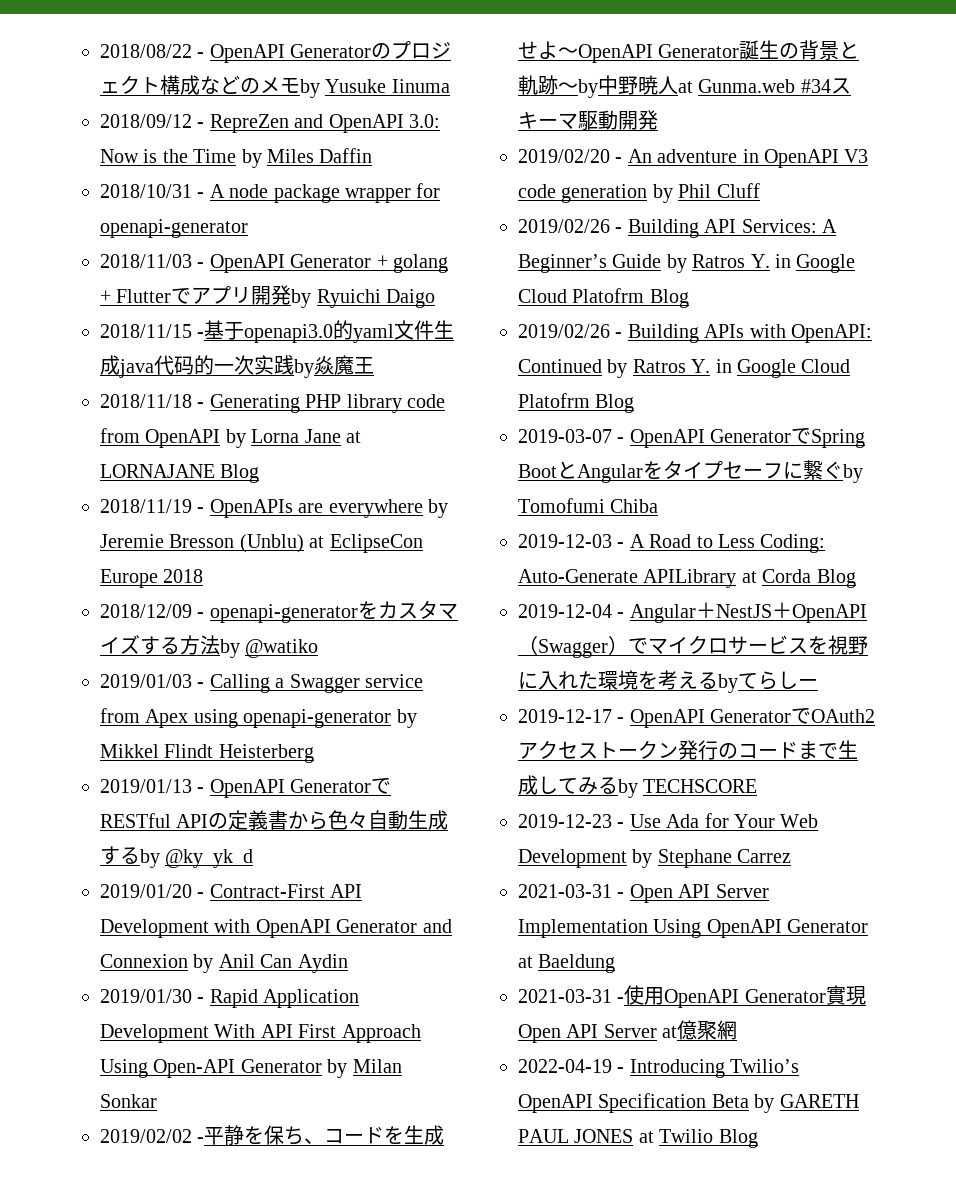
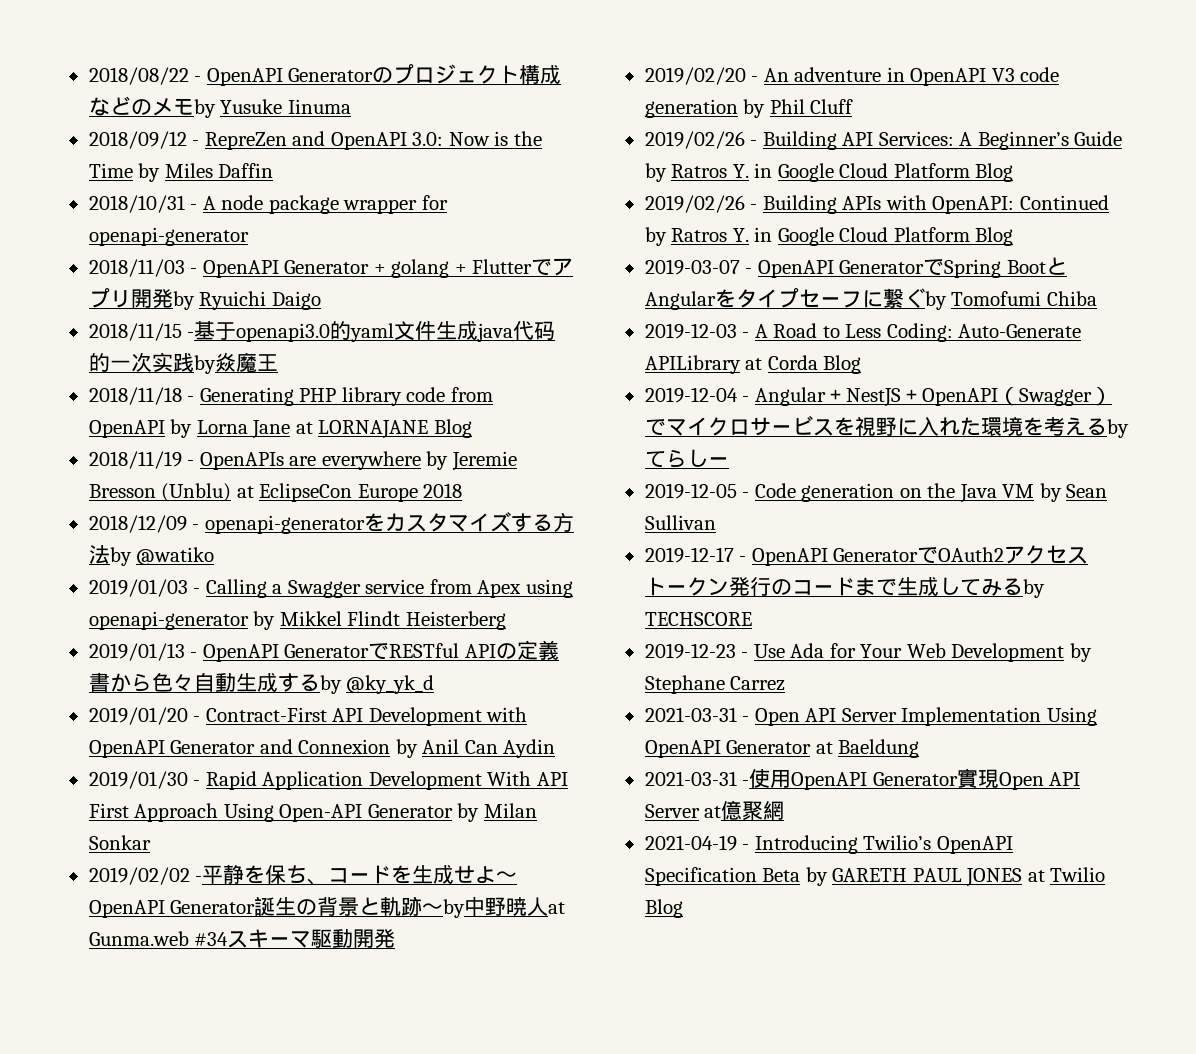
- 2019/02/26 - Building API Services: A Beginner’s Guide by Ratros Y. in Google Cloud Platofrm Blog
+ 2019/02/26 - Building API Services: A Beginner’s Guide by Ratros Y. in Google Cloud Platform Blog
- 2019/02/26 - Building APIs with OpenAPI: Continued by Ratros Y. in Google Cloud Platofrm Blog
+ 2019/02/26 - Building APIs with OpenAPI: Continued by Ratros Y. in Google Cloud Platform Blog
+ 2019-12-05 - Code generation on the Java VM by Sean Sullivan
- 2022-04-19 - Introducing Twilio’s OpenAPI Specification Beta by GARETH PAUL JONES at Twilio Blog
+ 2021-04-19 - Introducing Twilio’s OpenAPI Specification Beta by GARETH PAUL JONES at Twilio Blog

